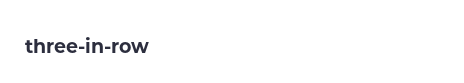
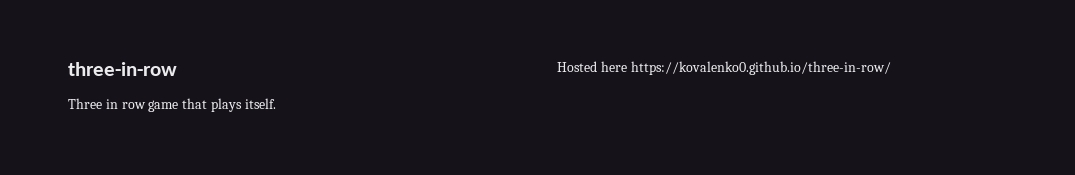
+ Three in row game that plays itself.
+ Hosted here https://kovalenko0.github.io/three-in-row/

